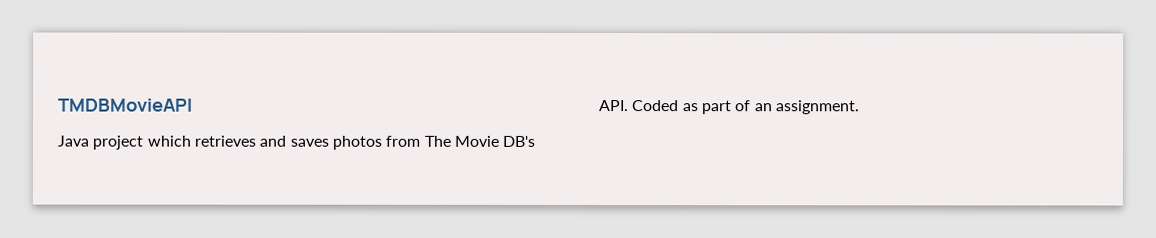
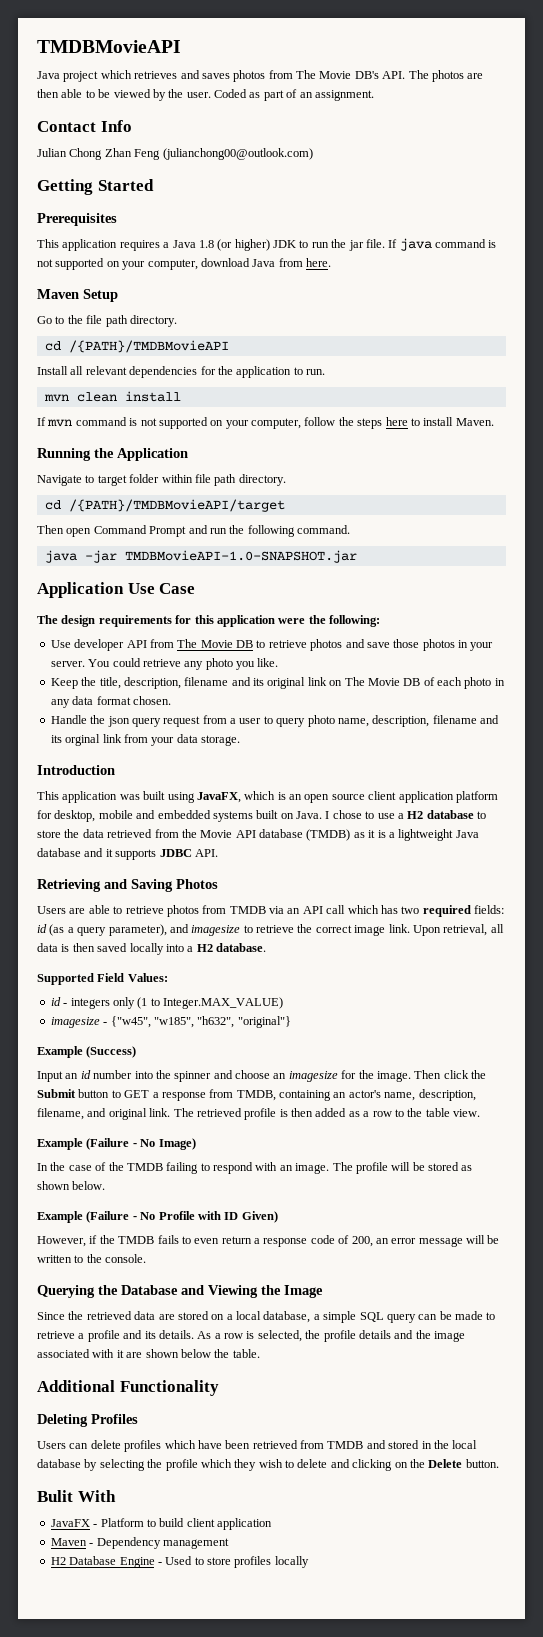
- Java project which retrieves and saves photos from The Movie DB's API. Coded as part of an assignment.
+ Java project which retrieves and saves photos from The Movie DB's API. The photos are then able to be viewed by the user. Coded as part of an assignment.
+ Contact Info
+ Julian Chong Zhan Feng (julianchong00@outlook.com)
+ Getting Started
+ Prerequisites
+ This application requires a Java 1.8 (or higher) JDK to run the jar file. If java command is not supported on your computer, download Java from here.
+ Maven Setup
+ Go to the file path directory.
+ cd /{PATH}/TMDBMovieAPI
+ Install all relevant dependencies for the application to run.
+ mvn clean install
+ If mvn command is not supported on your computer, follow the steps here to install Maven.
+ Running the Application
+ Navigate to target folder within file path directory.
+ cd /{PATH}/TMDBMovieAPI/target
+ Then open Command Prompt and run the following command.
+ java -jar TMDBMovieAPI-1.0-SNAPSHOT.jar
+ Application Use Case
+ The design requirements for this application were the following:
+ Use developer API from The Movie DB to retrieve photos and save those photos in your server. You could retrieve any photo you like.
+ Keep the title, description, filename and its original link on The Movie DB of each photo in any data format chosen.
+ Handle the json query request from a user to query photo name, description, filename and its orginal link from your data storage.
+ Introduction
+ This application was built using JavaFX, which is an open source client application platform for desktop, mobile and embedded systems built on Java. I chose to use a H2 database to store the data retrieved from the Movie API database (TMDB) as it is a lightweight Java database and it supports JDBC API.
+ Retrieving and Saving Photos
+ Users are able to retrieve photos from TMDB via an API call which has two required fields: id (as a query parameter), and imagesize to retrieve the correct image link. Upon retrieval, all data is then saved locally into a H2 database.
+ Supported Field Values:
+ id - integers only (1 to Integer.MAX_VALUE)
+ imagesize - {"w45", "w185", "h632", "original"}
+ Example (Success)
+ Input an id number into the spinner and choose an imagesize for the image. Then click the Submit button to GET a response from TMDB, containing an actor's name, description, filename, and original link. The retrieved profile is then added as a row to the table view.
+ Example (Failure - No Image)
+ In the case of the TMDB failing to respond with an image. The profile will be stored as shown below.
+ Example (Failure - No Profile with ID Given)
+ However, if the TMDB fails to even return a response code of 200, an error message will be written to the console.
+ Querying the Database and Viewing the Image
+ Since the retrieved data are stored on a local database, a simple SQL query can be made to retrieve a profile and its details. As a row is selected, the profile details and the image associated with it are shown below the table.
+ Additional Functionality
+ Deleting Profiles
+ Users can delete profiles which have been retrieved from TMDB and stored in the local database by selecting the profile which they wish to delete and clicking on the Delete button.
+ Bulit With
+ JavaFX - Platform to build client application
+ Maven - Dependency management
+ H2 Database Engine - Used to store profiles locally

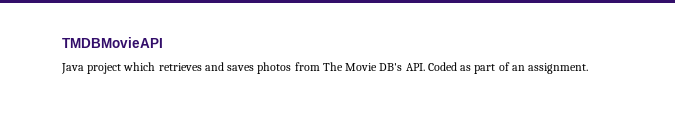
- Java project which retrieves and saves photos from The Movie DB's API. The photos are then able to be viewed by the user. Coded as part of an assignment.
+ Java project which retrieves and saves photos from The Movie DB's API. Coded as part of an assignment.
- Contact Info
- Julian Chong Zhan Feng (julianchong00@outlook.com)
- Getting Started
- Prerequisites
- This application requires a Java 1.8 (or higher) JDK to run the jar file. If java command is not supported on your computer, download Java from here.
- Maven Setup
- Go to the file path directory.
- cd /{PATH}/TMDBMovieAPI
- Install all relevant dependencies for the application to run.
- mvn clean install
- If mvn command is not supported on your computer, follow the steps here to install Maven.
- Running the Application
- Navigate to target folder within file path directory.
- cd /{PATH}/TMDBMovieAPI/target
- Then open Command Prompt and run the following command.
- java -jar TMDBMovieAPI-1.0-SNAPSHOT.jar
- Application Use Case
- The design requirements for this application were the following:
- Use developer API from The Movie DB to retrieve photos and save those photos in your server. You could retrieve any photo you like.
- Keep the title, description, filename and its original link on The Movie DB of each photo in any data format chosen.
- Handle the json query request from a user to query photo name, description, filename and its orginal link from your data storage.
- Introduction
- This application was built using JavaFX, which is an open source client application platform for desktop, mobile and embedded systems built on Java. I chose to use a H2 database to store the data retrieved from the Movie API database (TMDB) as it is a lightweight Java database and it supports JDBC API.
- Retrieving and Saving Photos
- Users are able to retrieve photos from TMDB via an API call which has two required fields: id (as a query parameter), and imagesize to retrieve the correct image link. Upon retrieval, all data is then saved locally into a H2 database.
- Supported Field Values:
- id - integers only (1 to Integer.MAX_VALUE)
- imagesize - {"w45", "w185", "h632", "original"}
- Example (Success)
- Input an id number into the spinner and choose an imagesize for the image. Then click the Submit button to GET a response from TMDB, containing an actor's name, description, filename, and original link. The retrieved profile is then added as a row to the table view.
- Example (Failure - No Image)
- In the case of the TMDB failing to respond with an image. The profile will be stored as shown below.
- Example (Failure - No Profile with ID Given)
- However, if the TMDB fails to even return a response code of 200, an error message will be written to the console.
- Querying the Database and Viewing the Image
- Since the retrieved data are stored on a local database, a simple SQL query can be made to retrieve a profile and its details. As a row is selected, the profile details and the image associated with it are shown below the table.
- Additional Functionality
- Deleting Profiles
- Users can delete profiles which have been retrieved from TMDB and stored in the local database by selecting the profile which they wish to delete and clicking on the Delete button.
- Bulit With
- JavaFX - Platform to build client application
- Maven - Dependency management
- H2 Database Engine - Used to store profiles locally

